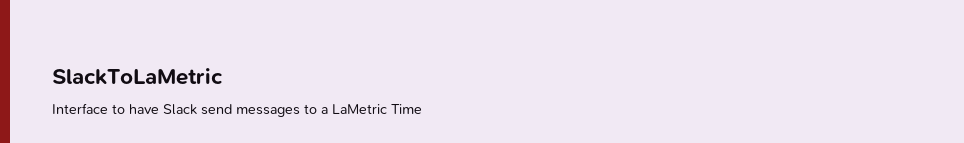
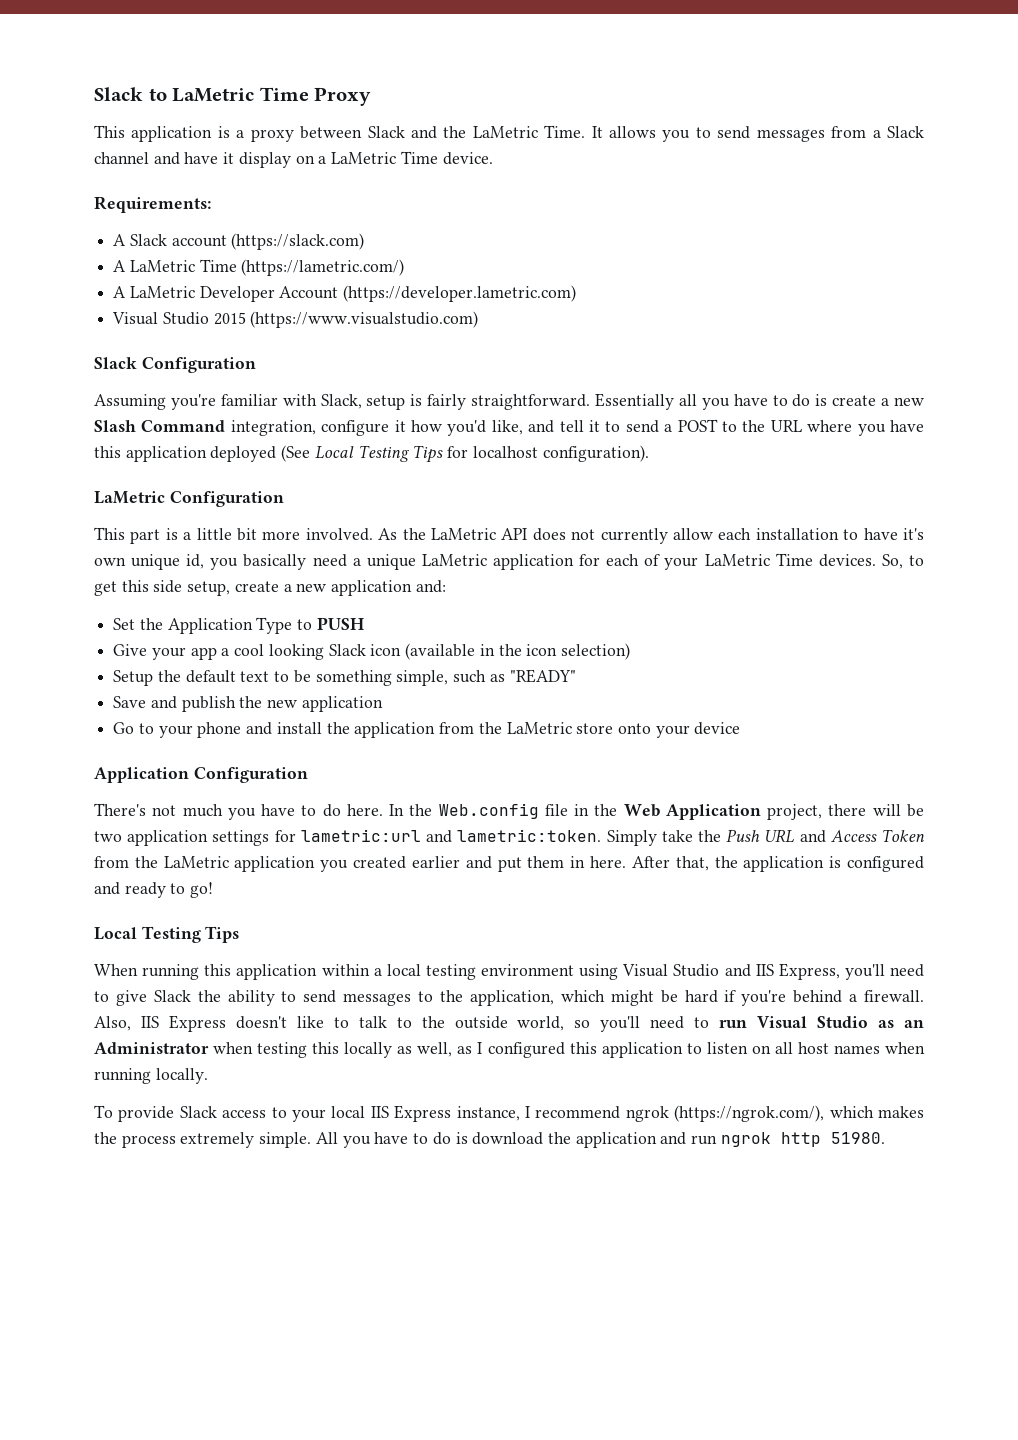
- SlackToLaMetric
- Interface to have Slack send messages to a LaMetric Time
+ Slack to LaMetric Time Proxy
+ This application is a proxy between Slack and the LaMetric Time. It allows you to send messages from a Slack channel and have it display on a LaMetric Time device.
+ Requirements:
+ A Slack account (https://slack.com)
+ A LaMetric Time (https://lametric.com/)
+ A LaMetric Developer Account (https://developer.lametric.com)
+ Visual Studio 2015 (https://www.visualstudio.com)
+ Slack Configuration
+ Assuming you're familiar with Slack, setup is fairly straightforward. Essentially all you have to do is create a new Slash Command integration, configure it how you'd like, and tell it to send a POST to the URL where you have this application deployed (See Local Testing Tips for localhost configuration).
+ LaMetric Configuration
+ This part is a little bit more involved. As the LaMetric API does not currently allow each installation to have it's own unique id, you basically need a unique LaMetric application for each of your LaMetric Time devices. So, to get this side setup, create a new application and:
+ Set the Application Type to PUSH
+ Give your app a cool looking Slack icon (available in the icon selection)
+ Setup the default text to be something simple, such as "READY"
+ Save and publish the new application
+ Go to your phone and install the application from the LaMetric store onto your device
+ Application Configuration
+ There's not much you have to do here. In the Web.config file in the Web Application project, there will be two application settings for lametric:url and lametric:token. Simply take the Push URL and Access Token from the LaMetric application you created earlier and put them in here. After that, the application is configured and ready to go!
+ Local Testing Tips
+ When running this application within a local testing environment using Visual Studio and IIS Express, you'll need to give Slack the ability to send messages to the application, which might be hard if you're behind a firewall. Also, IIS Express doesn't like to talk to the outside world, so you'll need to run Visual Studio as an Administrator when testing this locally as well, as I configured this application to listen on all host names when running locally.
+ To provide Slack access to your local IIS Express instance, I recommend ngrok (https://ngrok.com/), which makes the process extremely simple. All you have to do is download the application and run ngrok http 51980.

